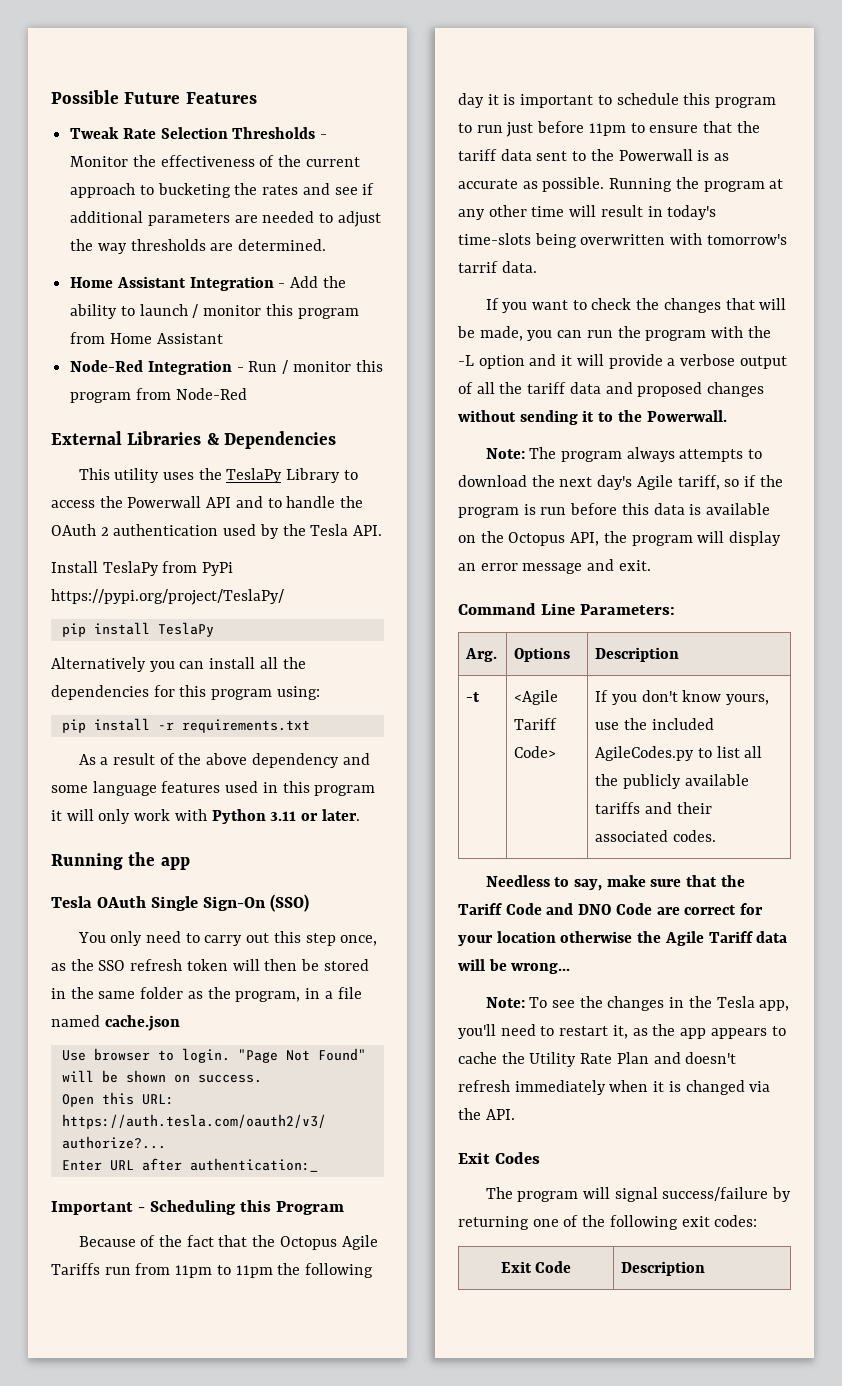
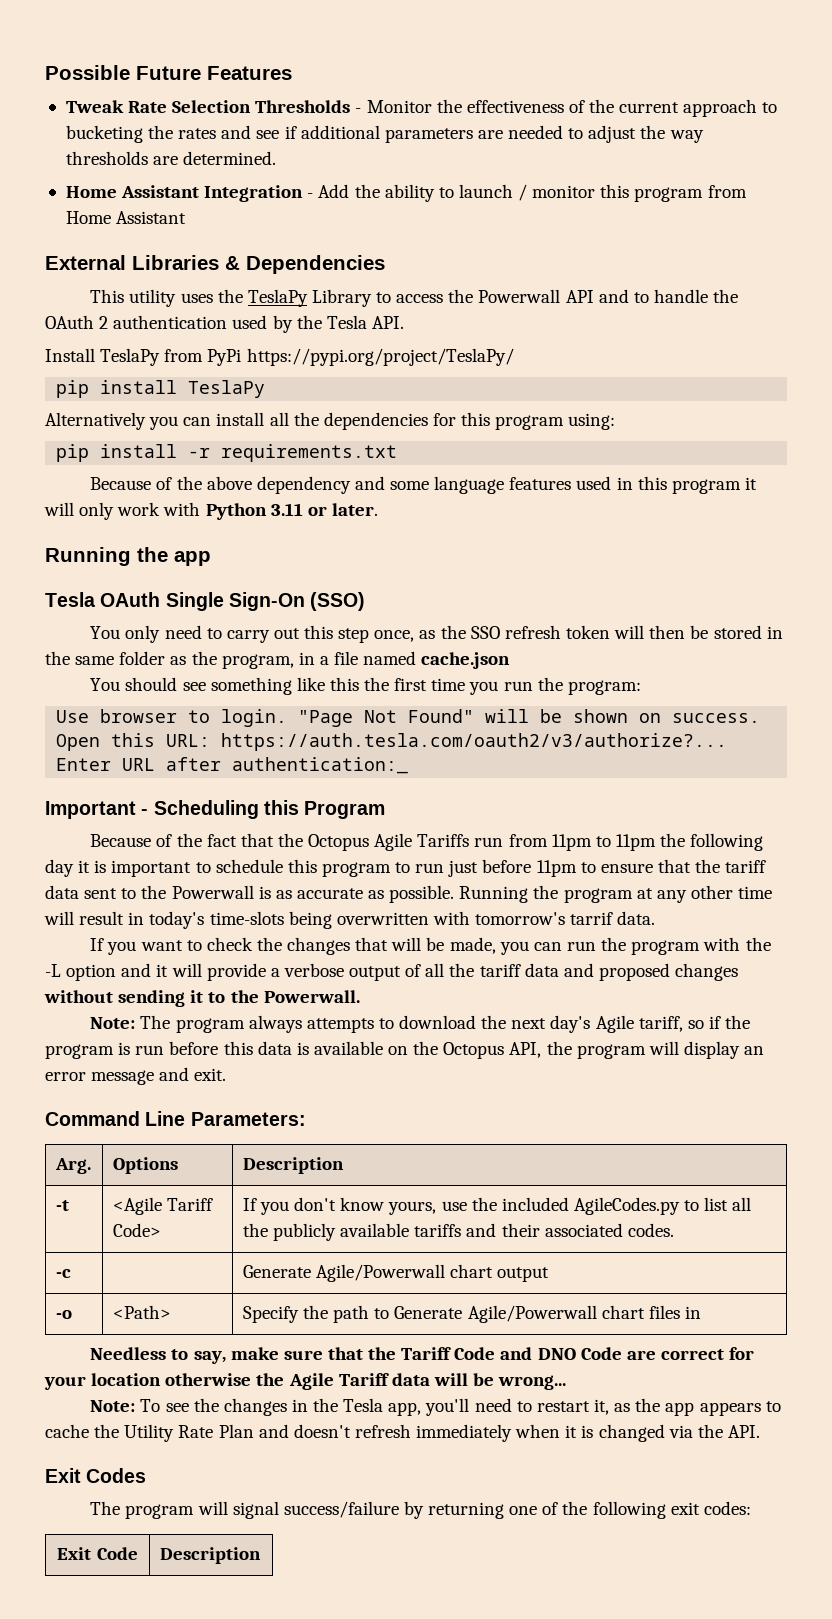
- Node-Red Integration - Run / monitor this program from Node-Red
- As a result of the above dependency and some language features used in this program it will only work with Python 3.11 or later.
+ Because of the above dependency and some language features used in this program it will only work with Python 3.11 or later.
+ You should see something like this the first time you run the program:
+ -c | | Generate Agile/Powerwall chart output
+ -o | <Path> | Specify the path to Generate Agile/Powerwall chart files in

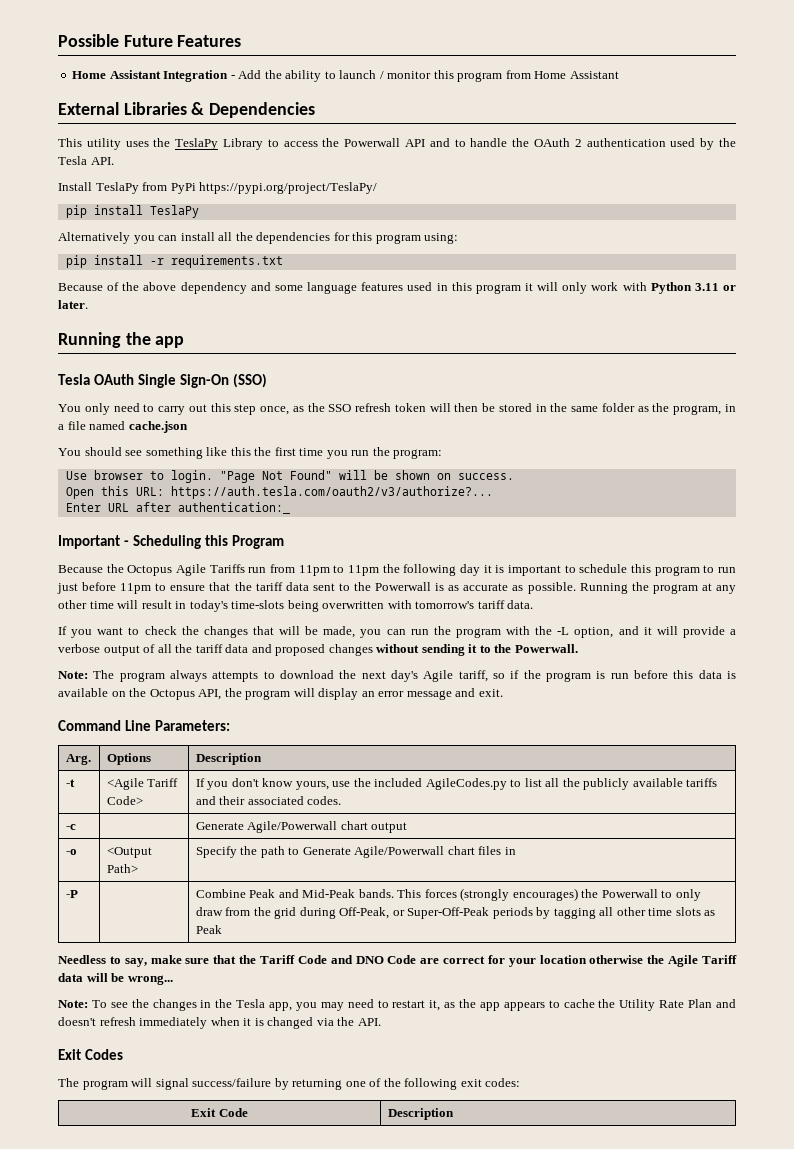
- Tweak Rate Selection Thresholds - Monitor the effectiveness of the current approach to bucketing the rates and see if additional parameters are needed to adjust the way thresholds are determined.
- Because of the fact that the Octopus Agile Tariffs run from 11pm to 11pm the following day it is important to schedule this program to run just before 11pm to ensure that the tariff data sent to the Powerwall is as accurate as possible.
+ Because the Octopus Agile Tariffs run from 11pm to 11pm the following day it is important to schedule this program to run just before 11pm to ensure that the tariff data sent to the Powerwall is as accurate as possible.
- Running the program at any other time will result in today's time-slots being overwritten with tomorrow's tarrif data.
+ Running the program at any other time will result in today's time-slots being overwritten with tomorrow's tariff data.
- If you want to check the changes that will be made, you can run the program with the -L option and it will provide a verbose output of all the tariff data and proposed changes without sending it to the Powerwall.
+ If you want to check the changes that will be made, you can run the program with the -L option, and it will provide a verbose output of all the tariff data and proposed changes without sending it to the Powerwall.
- -o | <Path> | Specify the path to Generate Agile/Powerwall chart files in
+ -o | <Output Path> | Specify the path to Generate Agile/Powerwall chart files in
+ -P | | Combine Peak and Mid-Peak bands. This forces (strongly encourages) the Powerwall to only draw from the grid during Off-Peak, or Super-Off-Peak periods by tagging all other time slots as Peak
- Note: To see the changes in the Tesla app, you'll need to restart it, as the app appears to cache the Utility Rate Plan and doesn't refresh immediately when it is changed via the API.
+ Note: To see the changes in the Tesla app, you may need to restart it, as the app appears to cache the Utility Rate Plan and doesn't refresh immediately when it is changed via the API.

